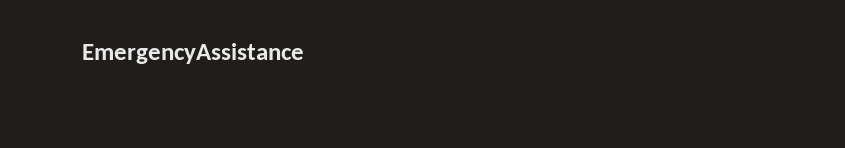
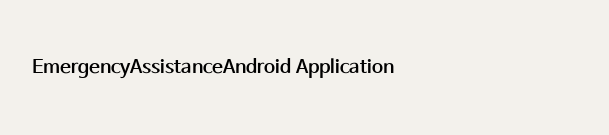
- EmergencyAssistance
+ EmergencyAssistanceAndroid Application

